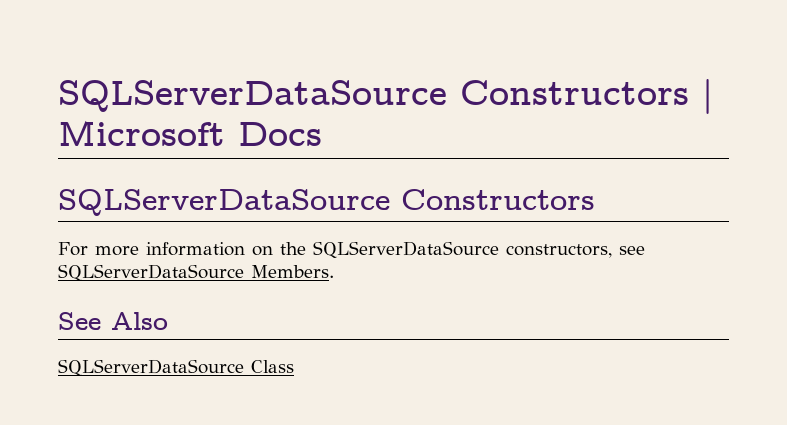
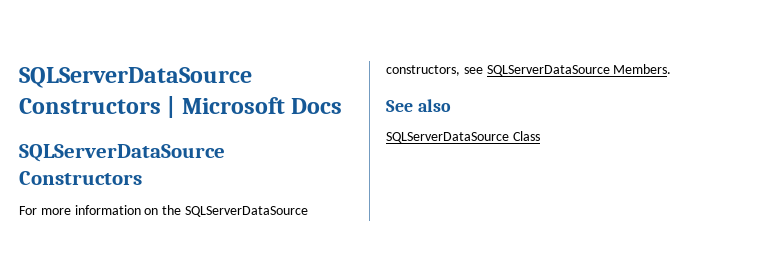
- See Also
+ See also

